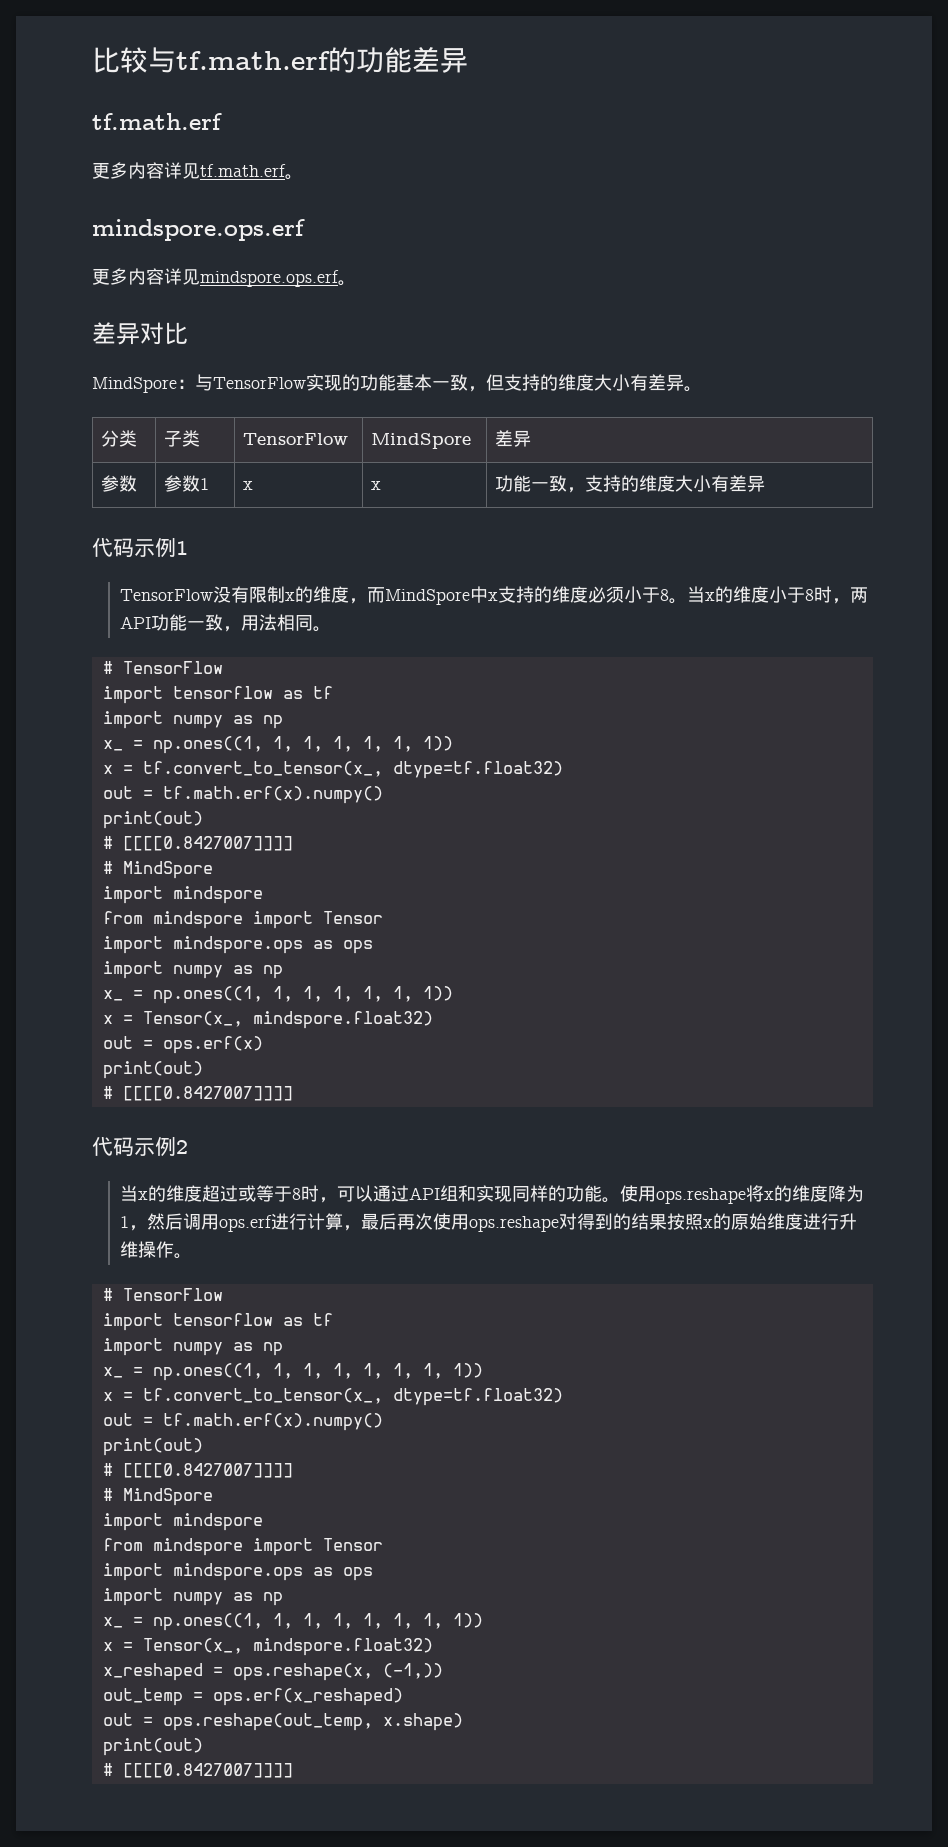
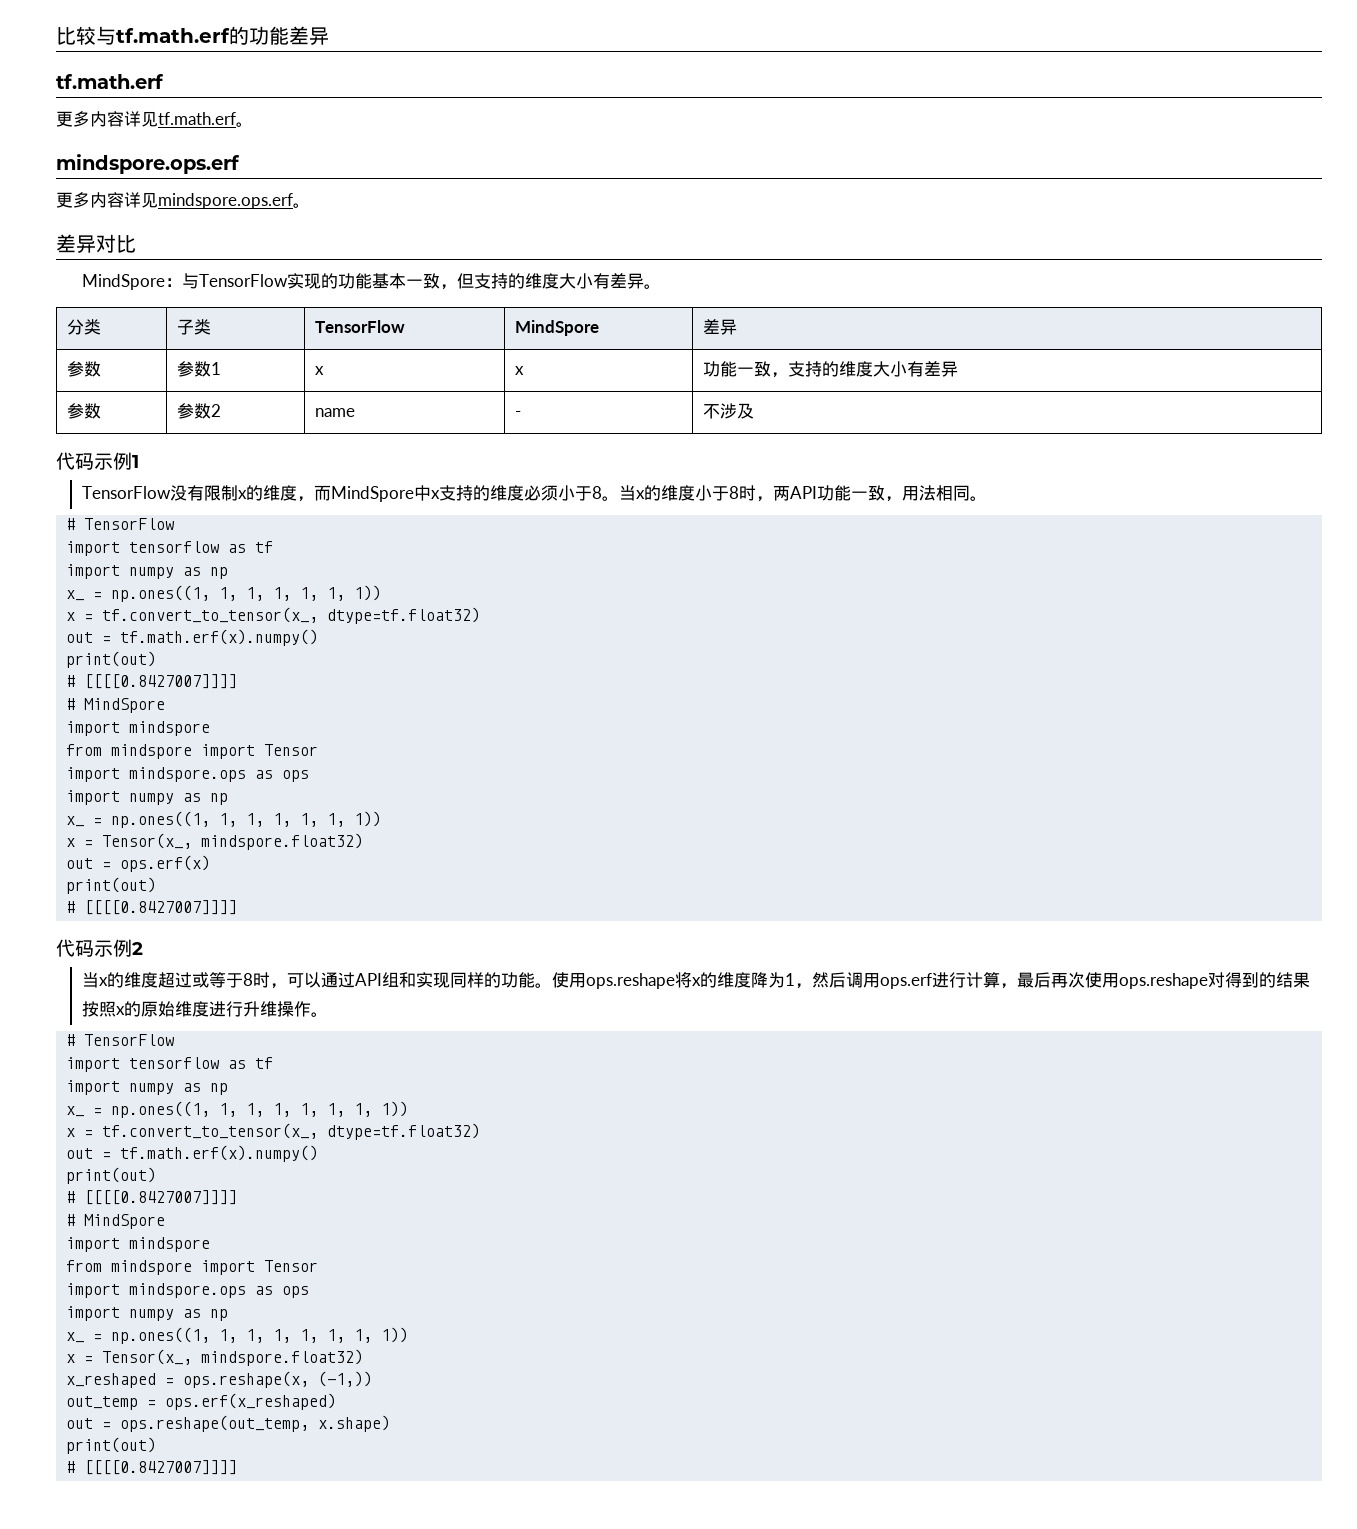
+ 参数 | 参数2 | name | - | 不涉及

